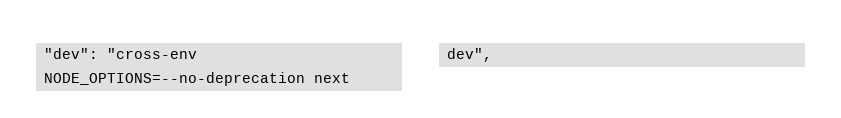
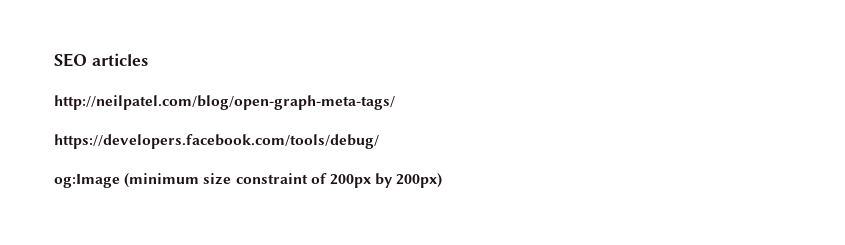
- "dev": "cross-env NODE_OPTIONS=--no-deprecation next dev",
+ SEO articles
+ http://neilpatel.com/blog/open-graph-meta-tags/
+ https://developers.facebook.com/tools/debug/
+ og:Image (minimum size constraint of 200px by 200px)

